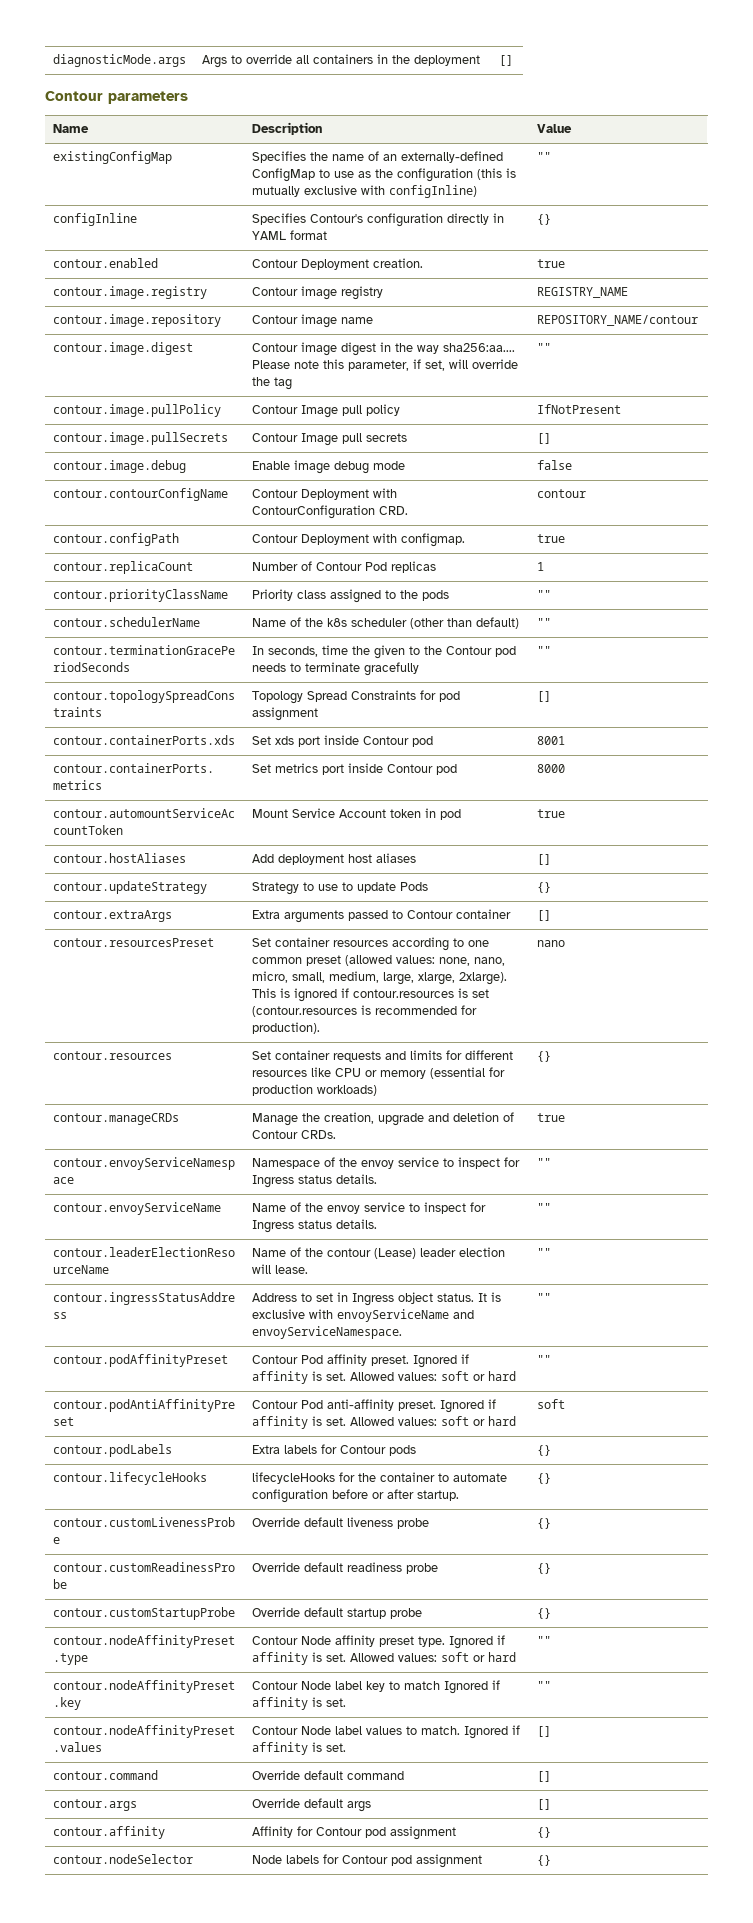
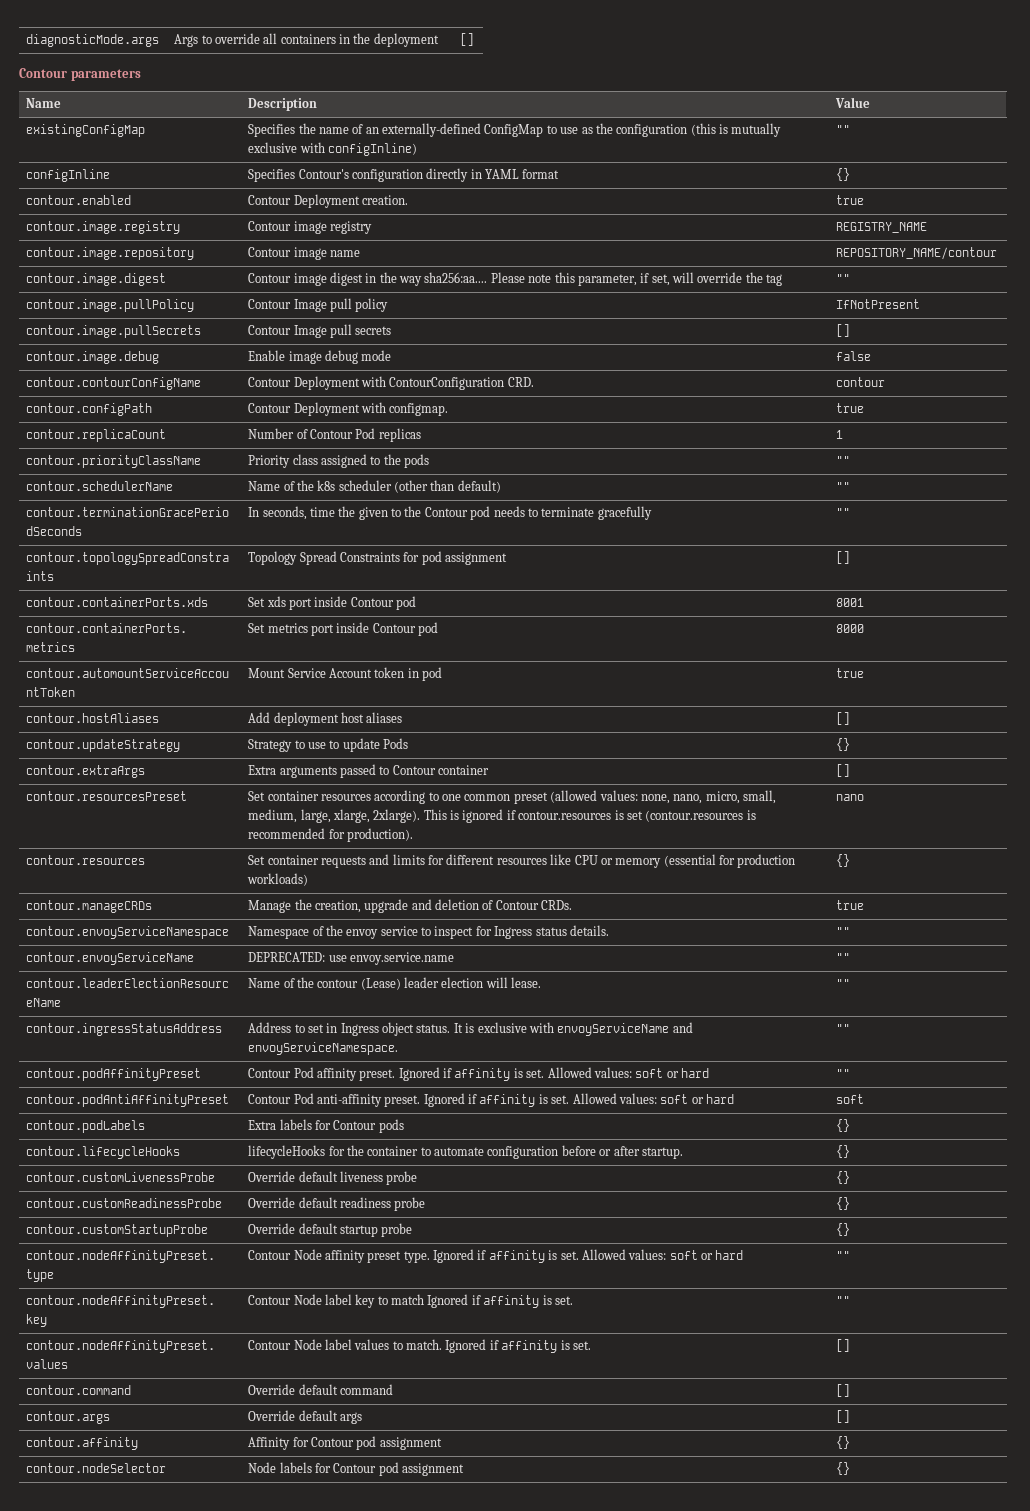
- contour.envoyServiceName | Name of the envoy service to inspect for Ingress status details. | ""
+ contour.envoyServiceName | DEPRECATED: use envoy.service.name | ""

